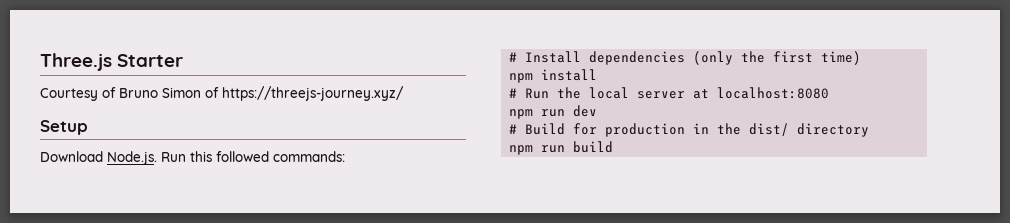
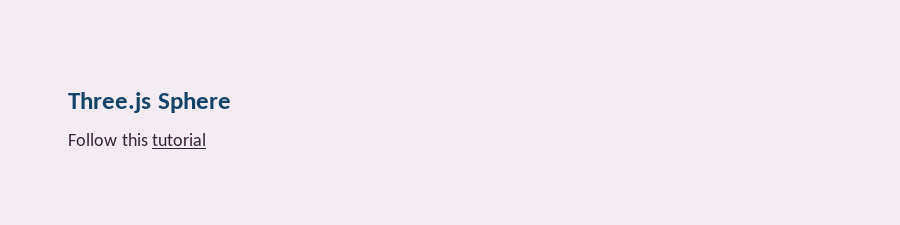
- Three.js Starter
- Courtesy of Bruno Simon of https://threejs-journey.xyz/
- Setup
- Download Node.js. Run this followed commands:
- # Install dependencies (only the first time)
- npm install
- # Run the local server at localhost:8080
- npm run dev
- # Build for production in the dist/ directory
- npm run build
+ Three.js Sphere
+ Follow this tutorial

